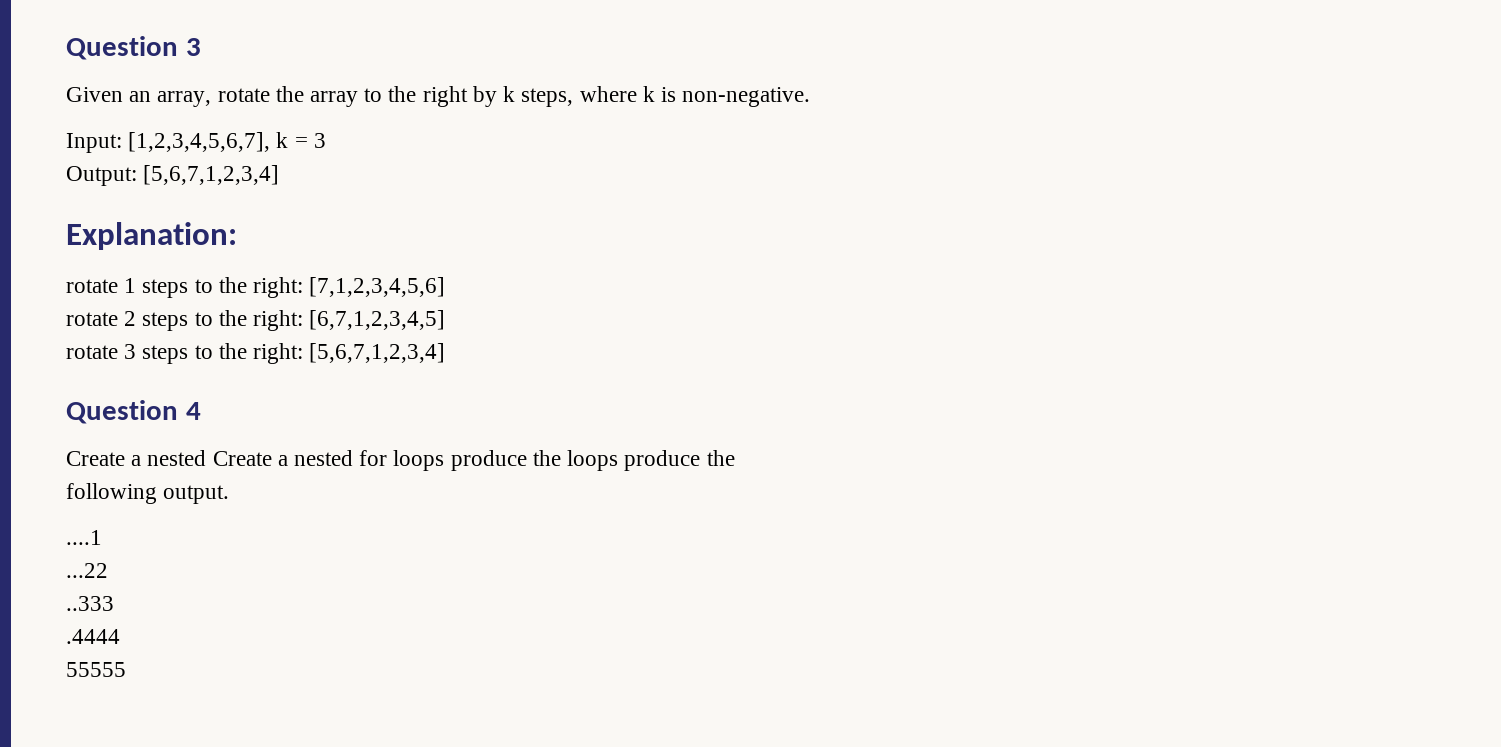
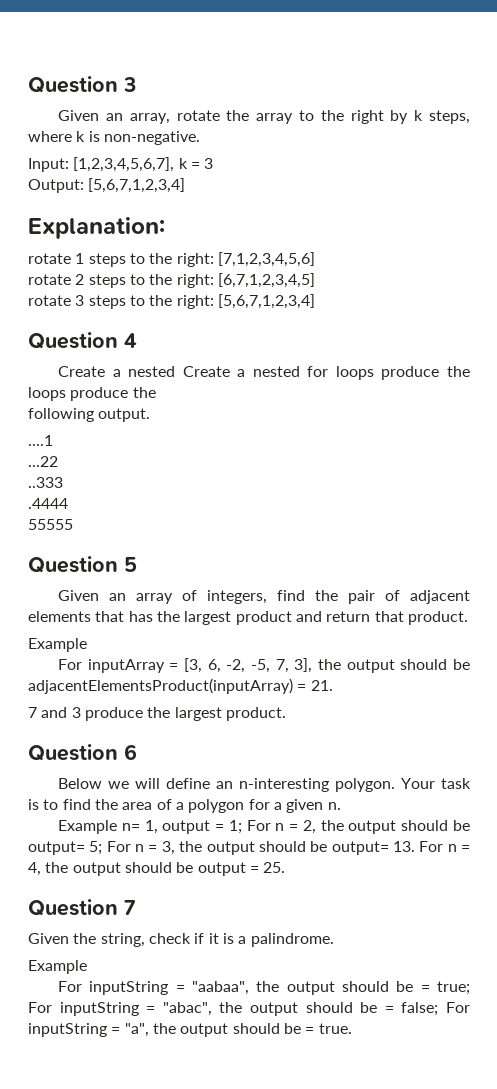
+ Question 5
+ Given an array of integers, find the pair of adjacent elements that has the largest product and return that product.
+ Example
+ For inputArray = [3, 6, -2, -5, 7, 3], the output should be adjacentElementsProduct(inputArray) = 21.
+ 7 and 3 produce the largest product.
+ Question 6
+ Below we will define an n-interesting polygon. Your task is to find the area of a polygon for a given n.
+ Example n= 1, output = 1; For n = 2, the output should be output= 5; For n = 3, the output should be output= 13. For n = 4, the output should be output = 25.
+ Question 7
+ Given the string, check if it is a palindrome.
+ Example
+ For inputString = "aabaa", the output should be = true; For inputString = "abac", the output should be = false; For inputString = "a", the output should be = true.

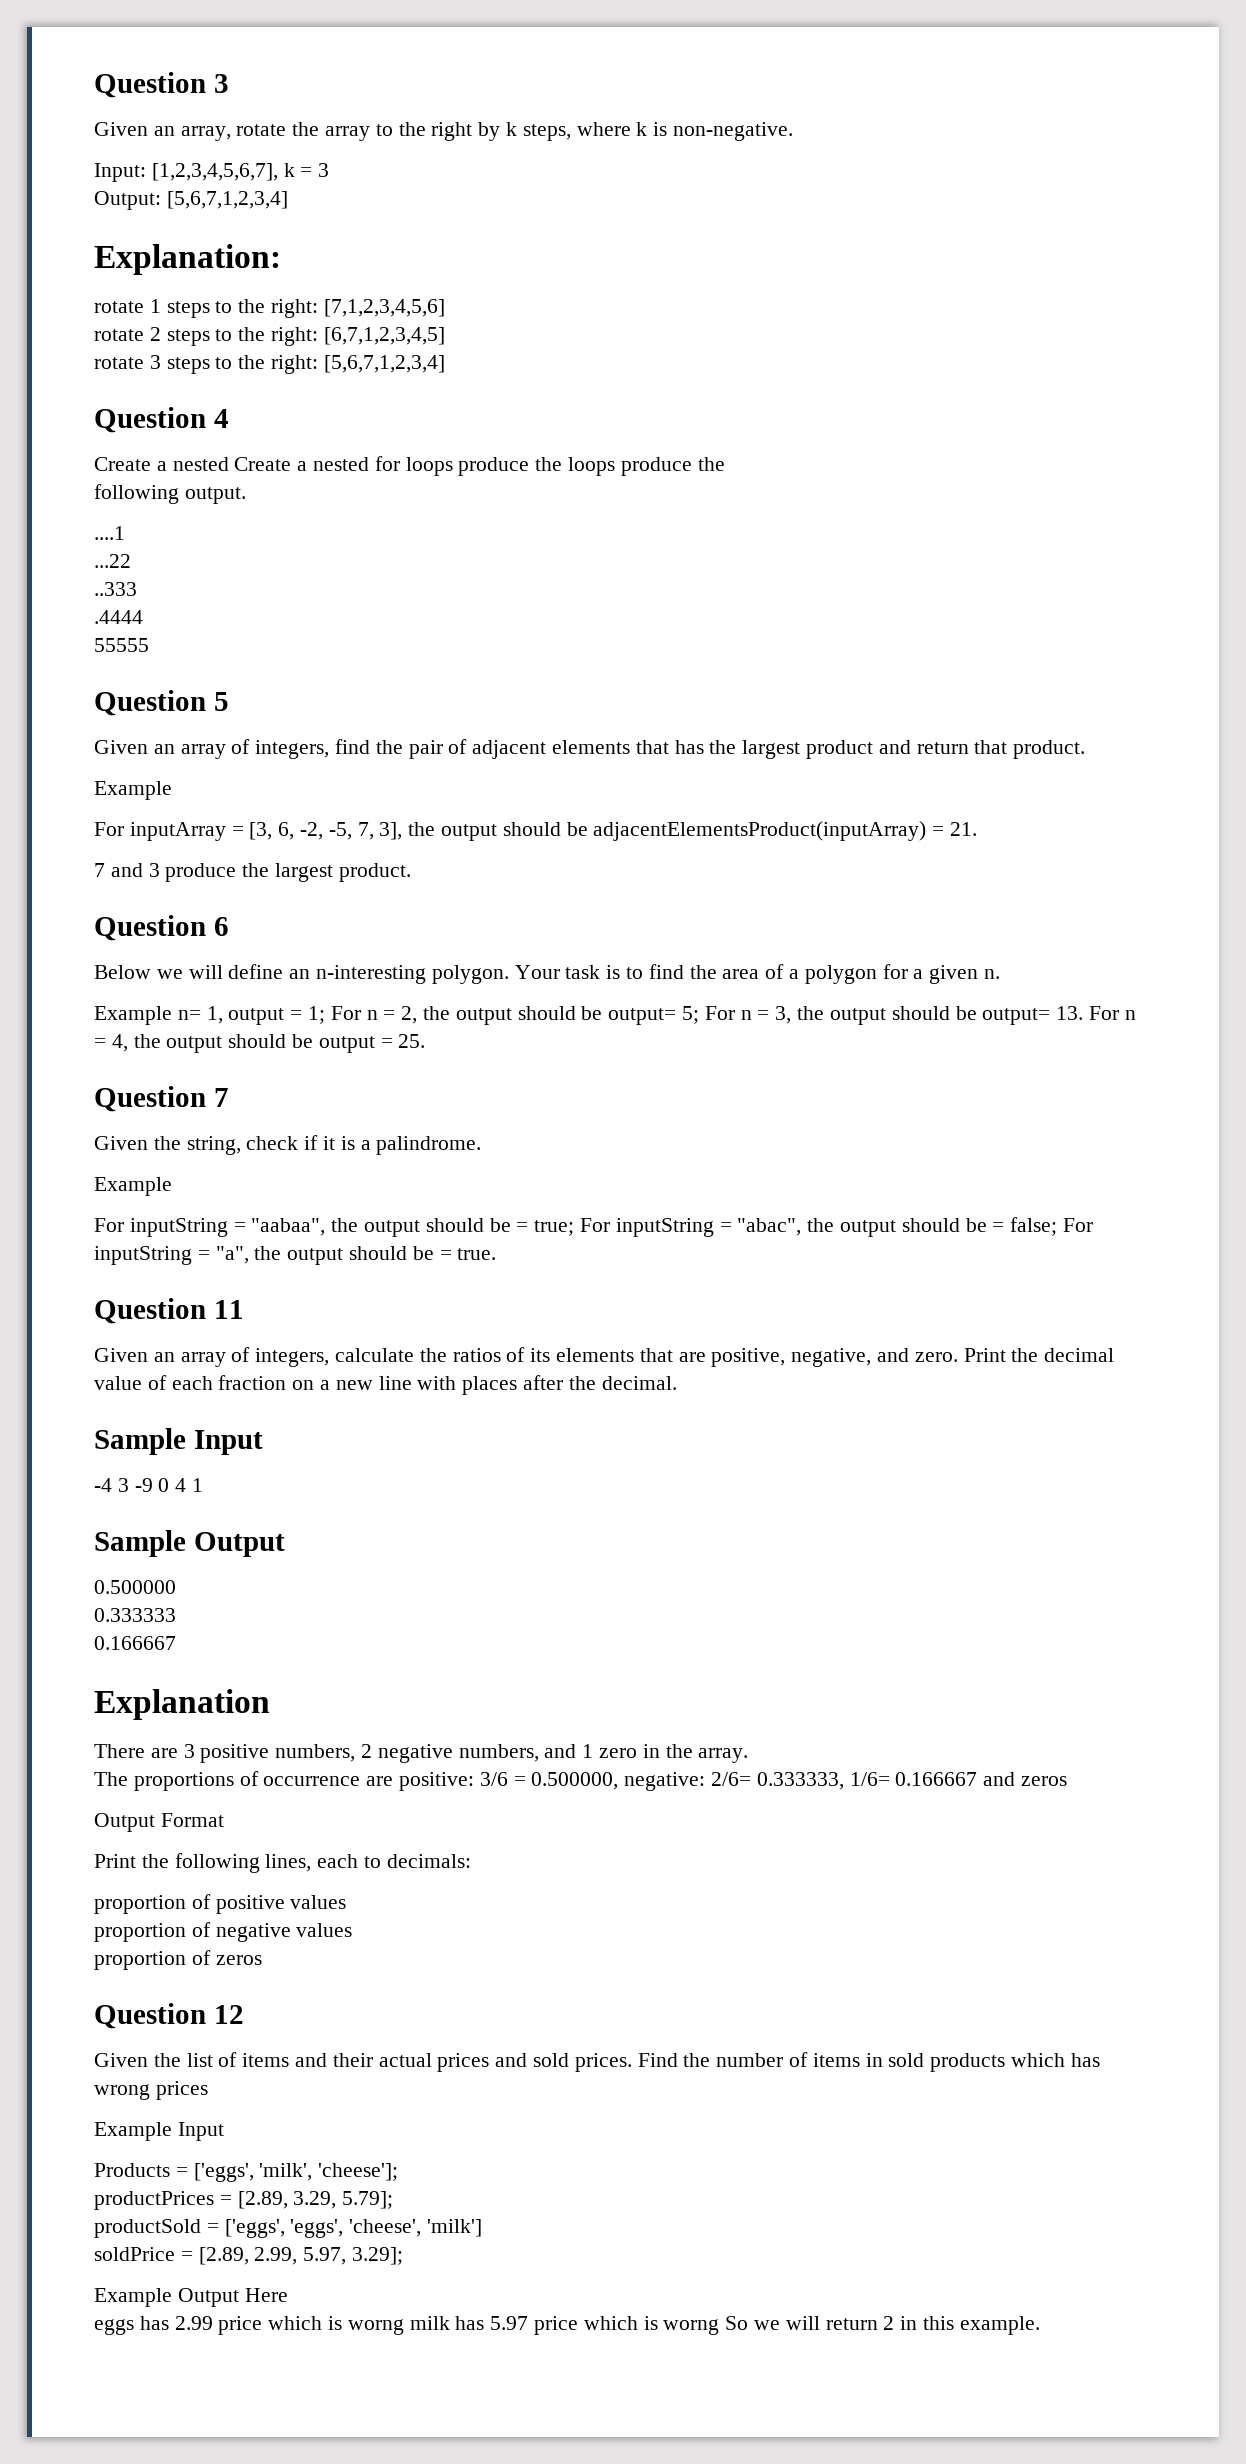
+ Question 11
+ Given an array of integers, calculate the ratios of its elements that are positive, negative, and zero. Print the decimal value of each fraction on a new line with places after the decimal.
+ Sample Input
+ -4 3 -9 0 4 1
+ Sample Output
+ 0.500000
+ 0.333333
+ 0.166667
+ Explanation
+ There are 3 positive numbers, 2 negative numbers, and 1 zero in the array.
+ The proportions of occurrence are positive: 3/6 = 0.500000, negative: 2/6= 0.333333, 1/6= 0.166667 and zeros
+ Output Format
+ Print the following lines, each to decimals:
+ proportion of positive values
+ proportion of negative values
+ proportion of zeros
+ Question 12
+ Given the list of items and their actual prices and sold prices. Find the number of items in sold products which has wrong prices
+ Example Input
+ Products = ['eggs', 'milk', 'cheese'];
+ productPrices = [2.89, 3.29, 5.79];
+ productSold = ['eggs', 'eggs', 'cheese', 'milk']
+ soldPrice = [2.89, 2.99, 5.97, 3.29];
+ Example Output Here
+ eggs has 2.99 price which is worng milk has 5.97 price which is worng So we will return 2 in this example.

